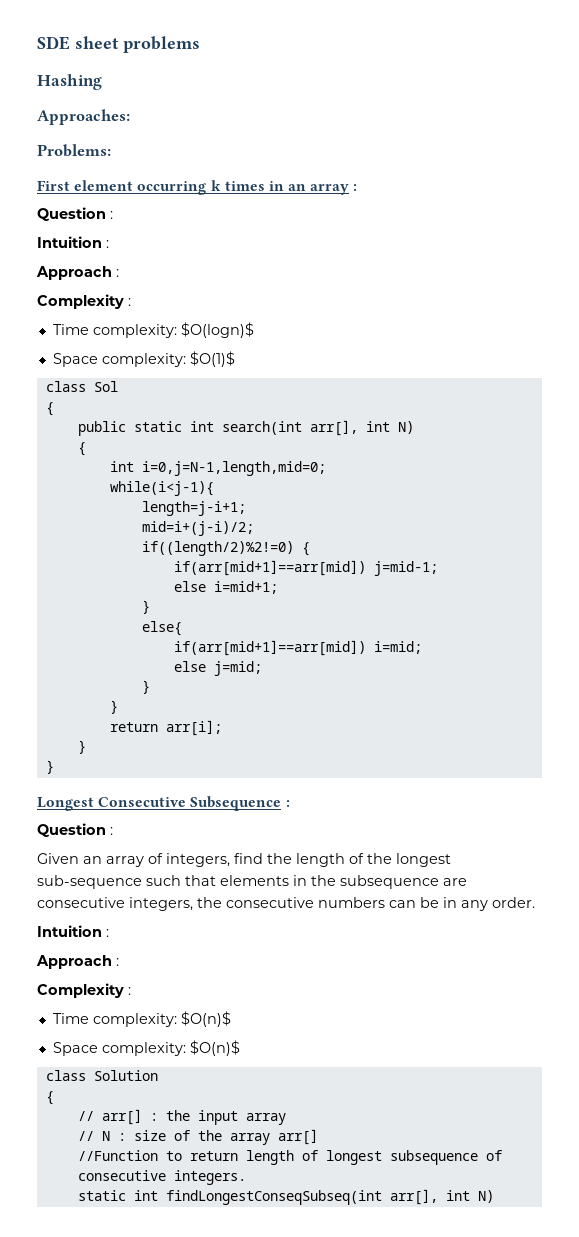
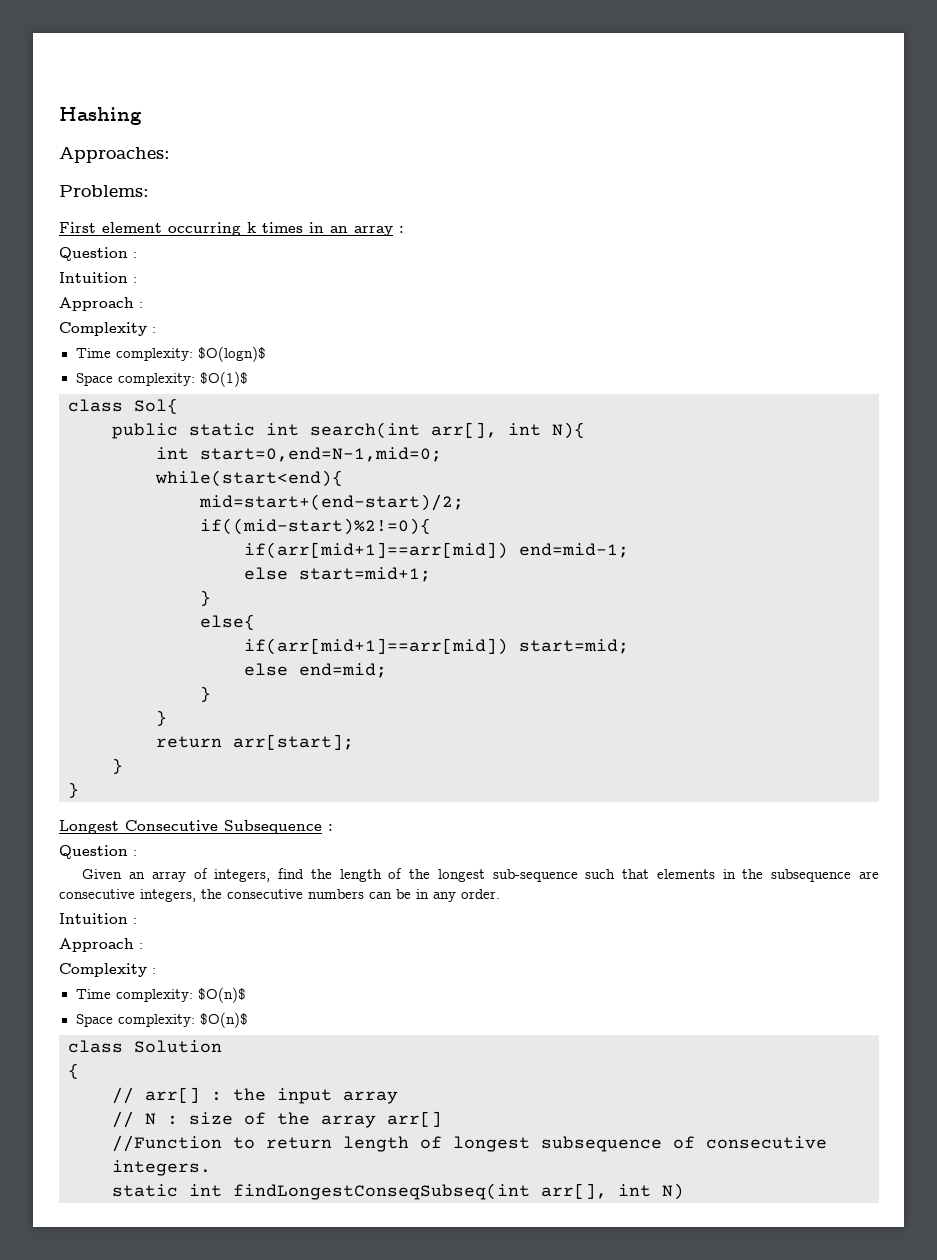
- SDE sheet problems
- class Sol
- {
+ class Sol{
- public static int search(int arr[], int N)
- {
- int i=0,j=N-1,length,mid=0;
- while(i<j-1){
- length=j-i+1;
- mid=i+(j-i)/2;
- if((length/2)%2!=0) {
- if(arr[mid+1]==arr[mid]) j=mid-1;
- else i=mid+1;
+ public static int search(int arr[], int N){
+ int start=0,end=N-1,mid=0;
+ while(start<end){
+ mid=start+(end-start)/2;
+ if((mid-start)%2!=0){
+ if(arr[mid+1]==arr[mid]) end=mid-1;
+ else start=mid+1;
- if(arr[mid+1]==arr[mid]) i=mid;
- else j=mid;
+ if(arr[mid+1]==arr[mid]) start=mid;
+ else end=mid;
- return arr[i];
+ return arr[start];

